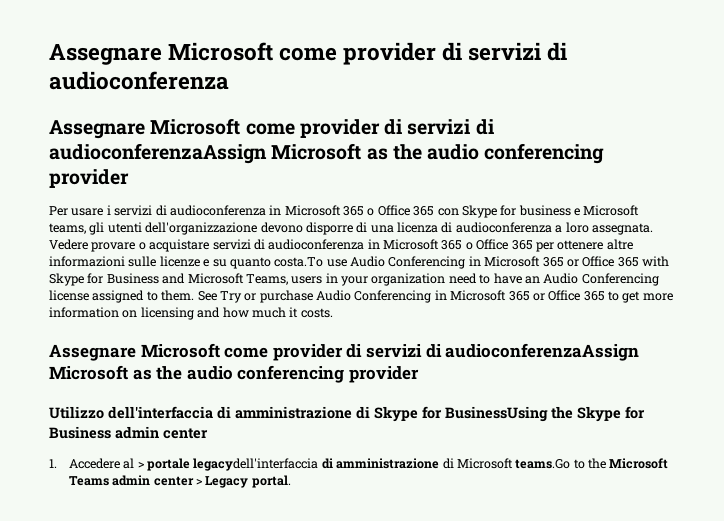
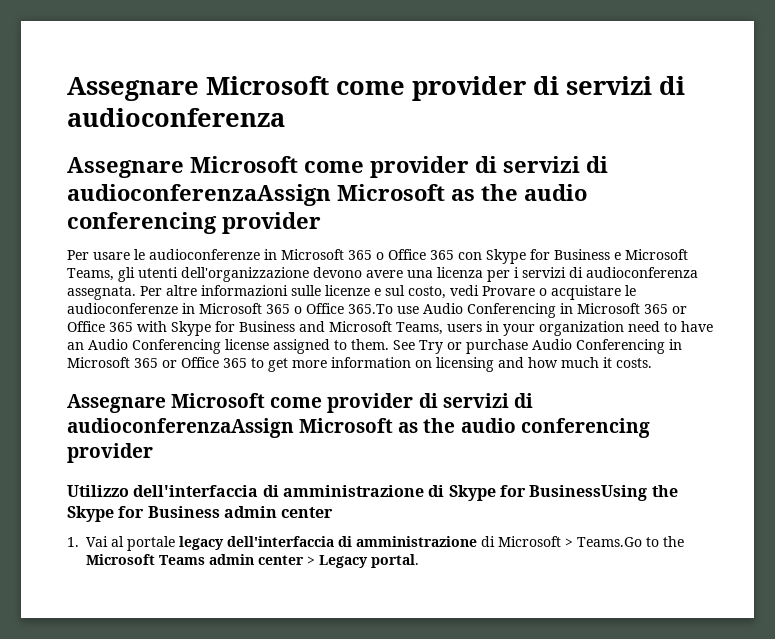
- Per usare i servizi di audioconferenza in Microsoft 365 o Office 365 con Skype for business e Microsoft teams, gli utenti dell'organizzazione devono disporre di una licenza di audioconferenza a loro assegnata. Vedere provare o acquistare servizi di audioconferenza in Microsoft 365 o Office 365 per ottenere altre informazioni sulle licenze e su quanto costa.To use Audio Conferencing in Microsoft 365 or Office 365 with Skype for Business and Microsoft Teams, users in your organization need to have an Audio Conferencing license assigned to them.
+ Per usare le audioconferenze in Microsoft 365 o Office 365 con Skype for Business e Microsoft Teams, gli utenti dell'organizzazione devono avere una licenza per i servizi di audioconferenza assegnata. Per altre informazioni sulle licenze e sul costo, vedi Provare o acquistare le audioconferenze in Microsoft 365 o Office 365.To use Audio Conferencing in Microsoft 365 or Office 365 with Skype for Business and Microsoft Teams, users in your organization need to have an Audio Conferencing license assigned to them.
- 1. Accedere al > portale legacydell'interfaccia di amministrazione di Microsoft teams.Go to the Microsoft Teams admin center > Legacy portal.
+ 1. Vai al portale legacy dell'interfaccia di amministrazione di Microsoft > Teams.Go to the Microsoft Teams admin center > Legacy portal.

